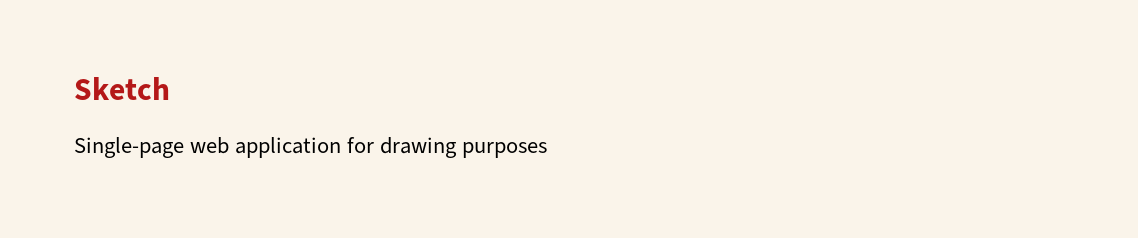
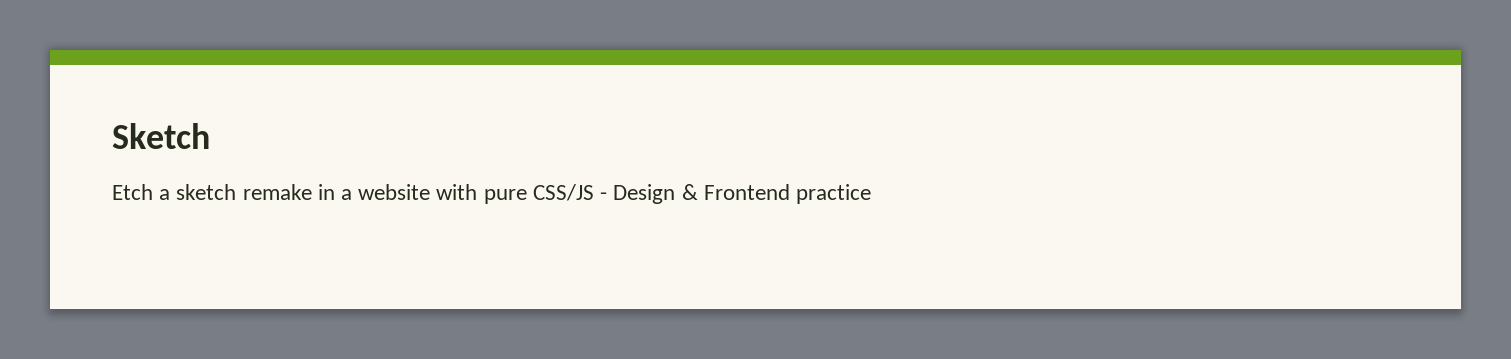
- Single-page web application for drawing purposes
+ Etch a sketch remake in a website with pure CSS/JS - Design & Frontend practice

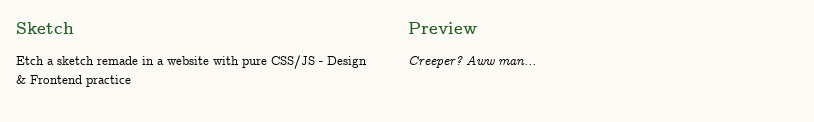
- Etch a sketch remake in a website with pure CSS/JS - Design & Frontend practice
+ Etch a sketch remade in a website with pure CSS/JS - Design & Frontend practice
+ Preview
+ Creeper? Aww man...

